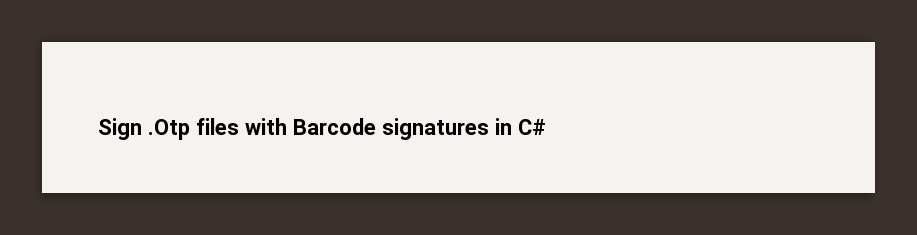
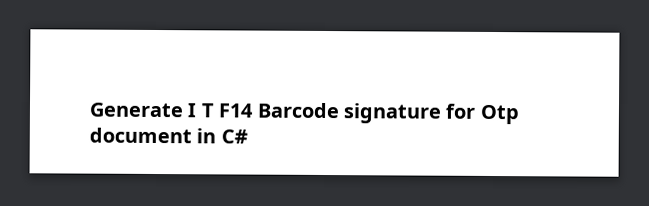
- Sign .Otp files with Barcode signatures in C#
+ Generate I T F14 Barcode signature for Otp document in C#

